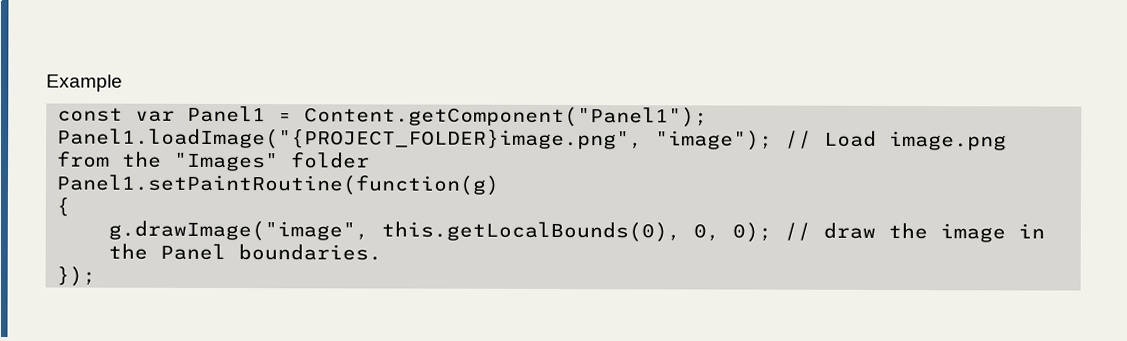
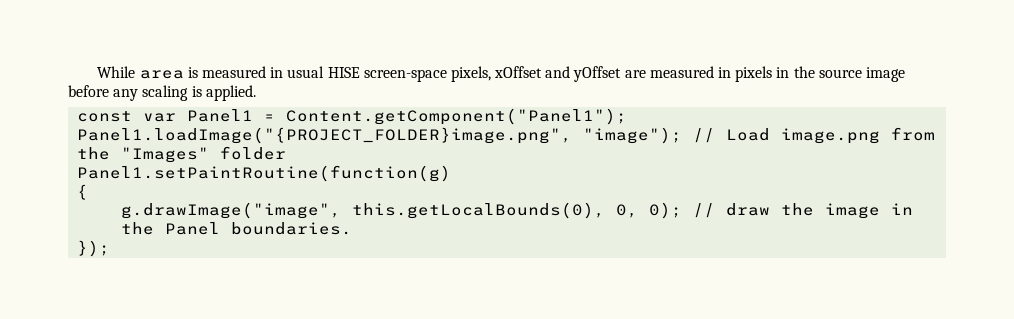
- Example
+ While area is measured in usual HISE screen-space pixels, xOffset and yOffset are measured in pixels in the source image before any scaling is applied.

